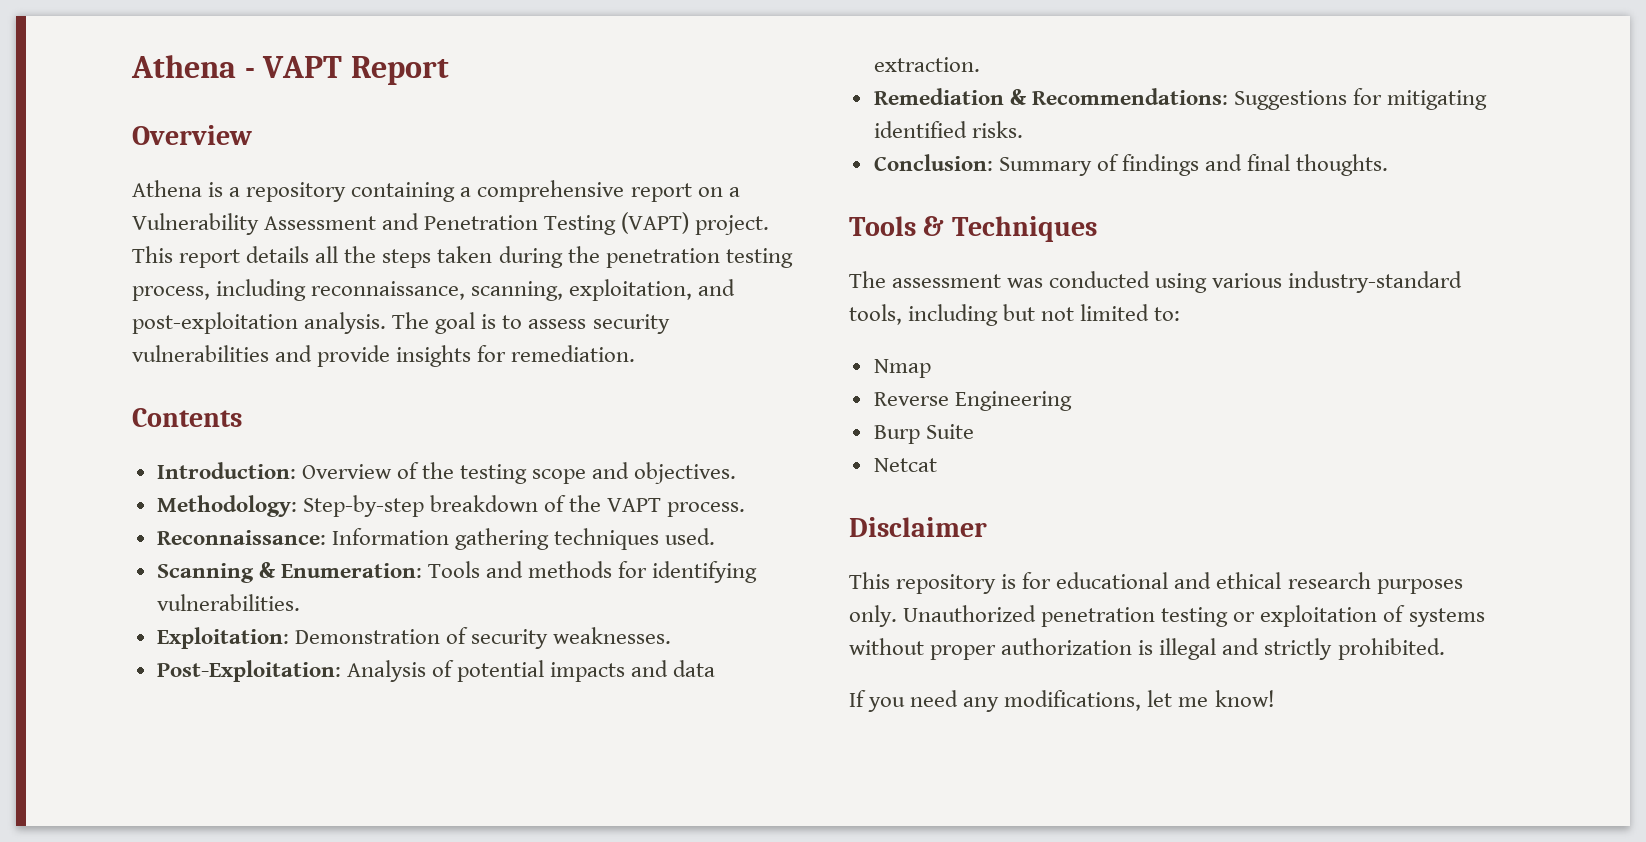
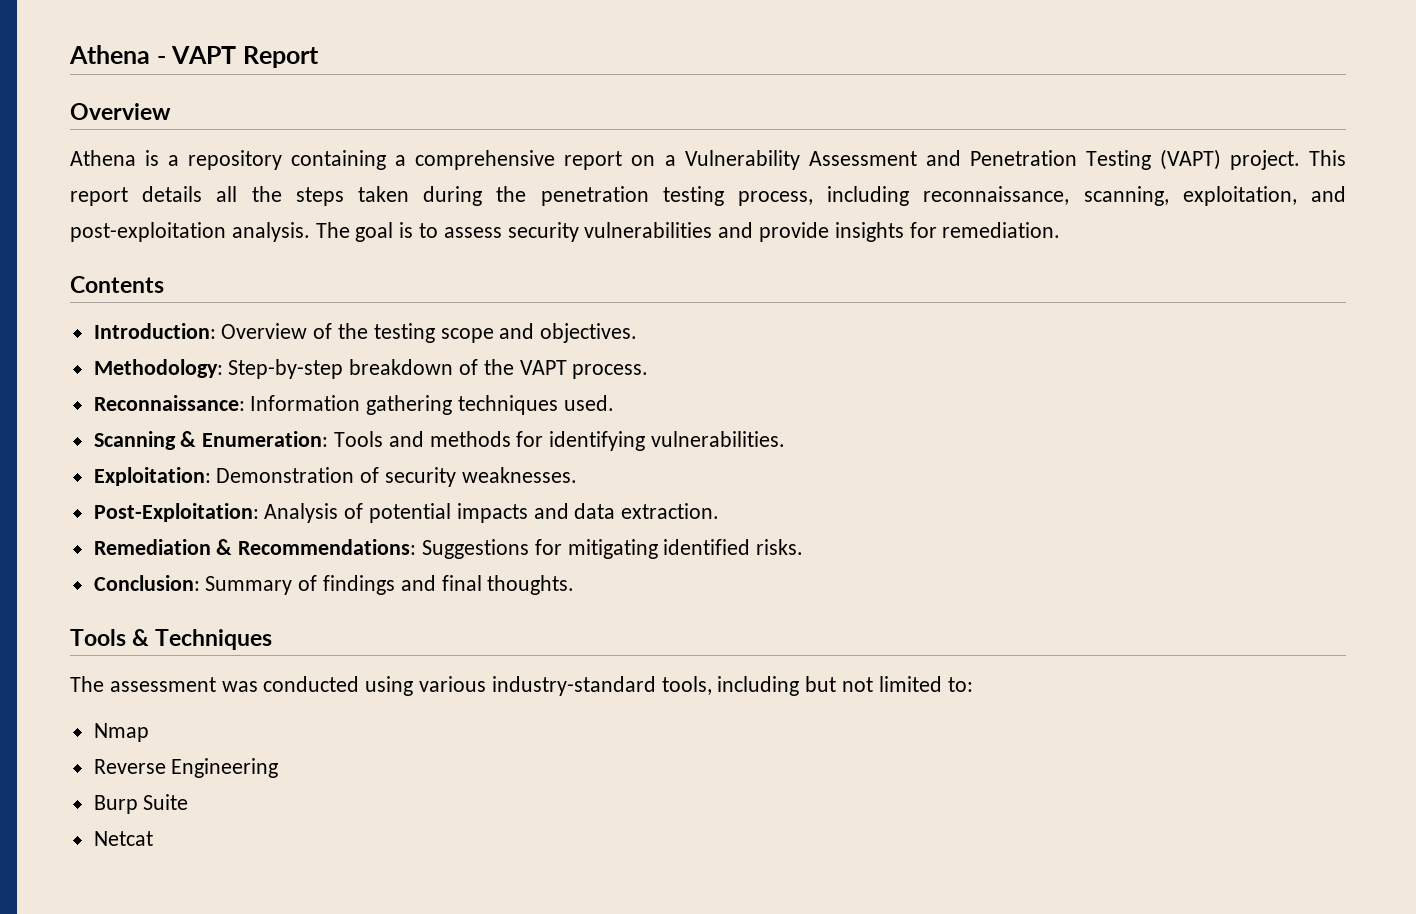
- Disclaimer
- This repository is for educational and ethical research purposes only. Unauthorized penetration testing or exploitation of systems without proper authorization is illegal and strictly prohibited.
- If you need any modifications, let me know!

